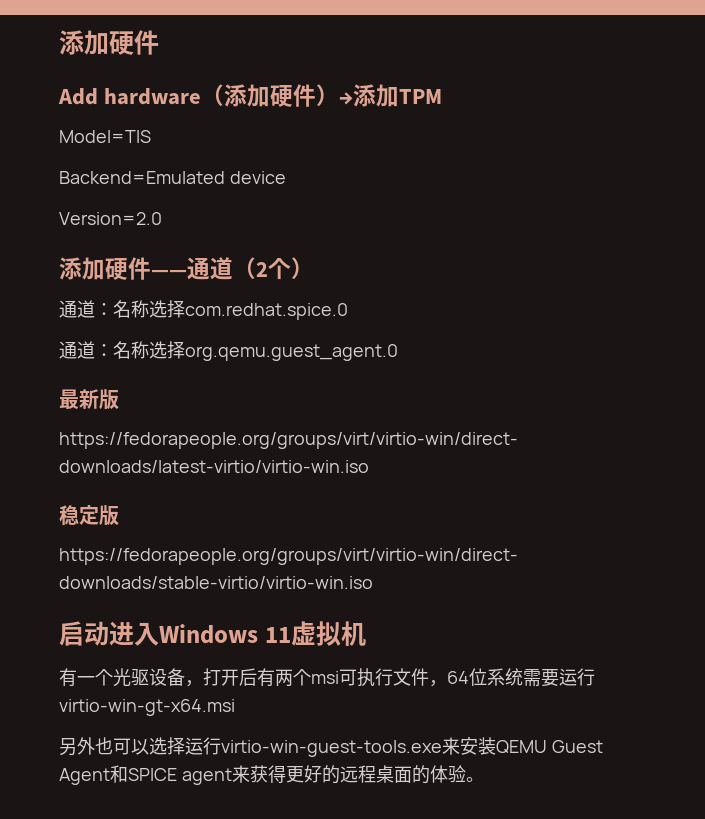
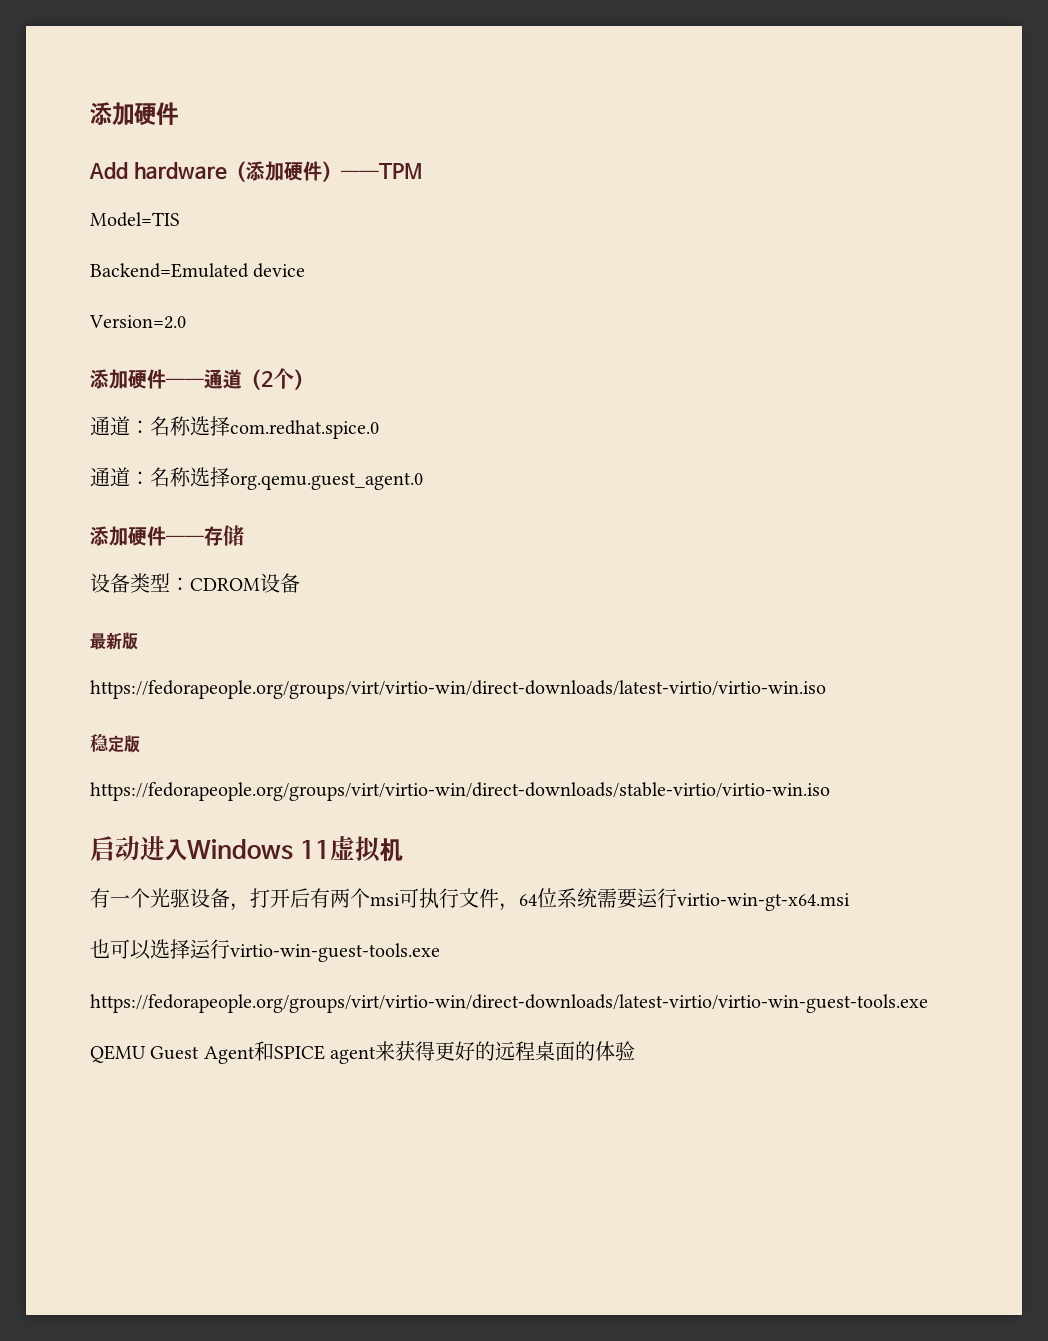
- Add hardware（添加硬件）→添加TPM
+ Add hardware（添加硬件）——TPM
+ 添加硬件——存储
+ 设备类型：CDROM设备
- 另外也可以选择运行virtio-win-guest-tools.exe来安装QEMU Guest Agent和SPICE agent来获得更好的远程桌面的体验。
+ 也可以选择运行virtio-win-guest-tools.exe
+ https://fedorapeople.org/groups/virt/virtio-win/direct-downloads/latest-virtio/virtio-win-guest-tools.exe
+ QEMU Guest Agent和SPICE agent来获得更好的远程桌面的体验

